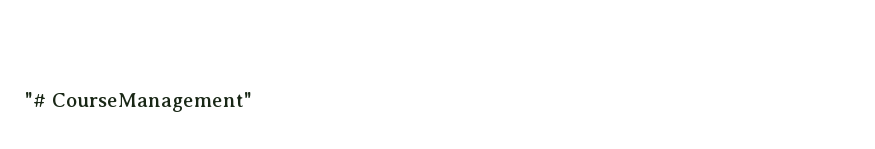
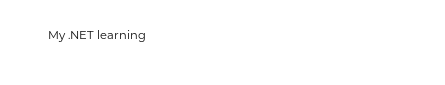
- "# CourseManagement"
+ My .NET learning

